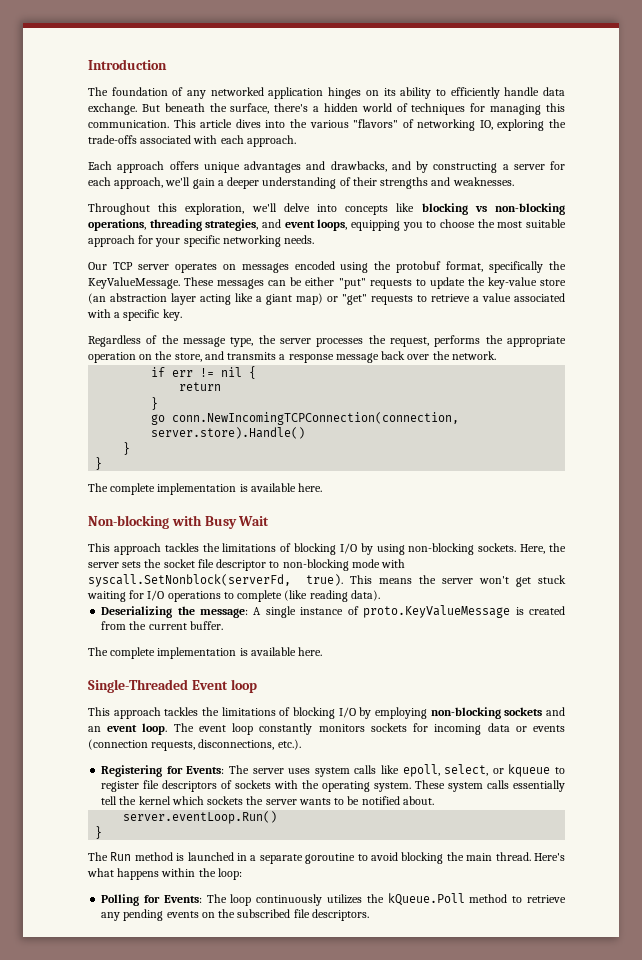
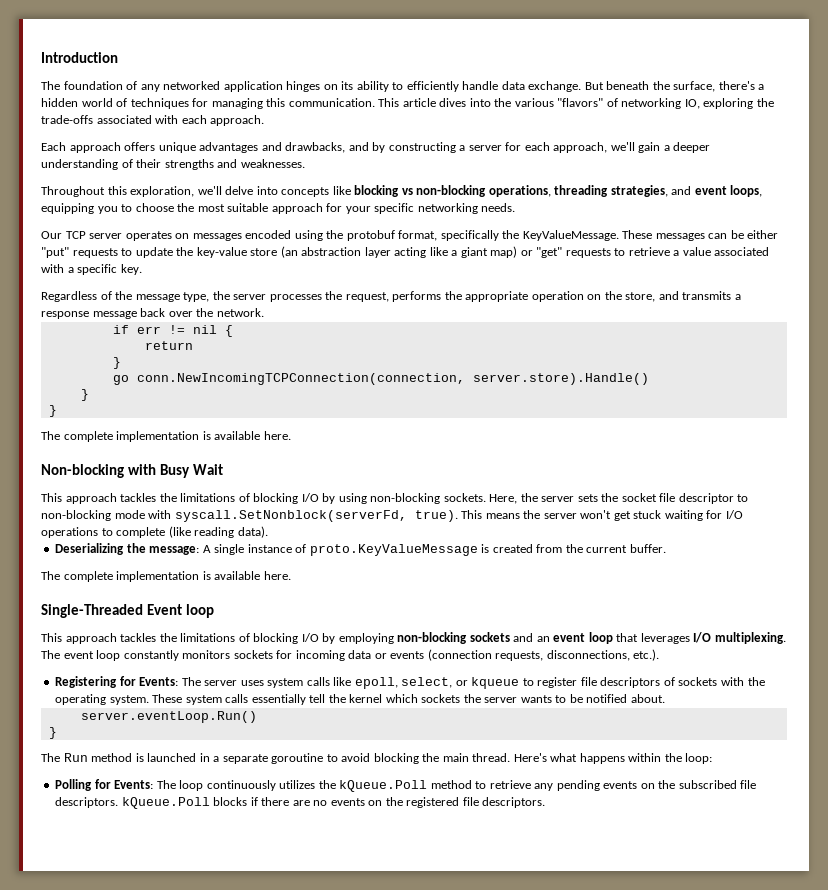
- This approach tackles the limitations of blocking I/O by employing non-blocking sockets and an event loop.
+ This approach tackles the limitations of blocking I/O by employing non-blocking sockets and an event loop that leverages I/O multiplexing.
- Polling for Events: The loop continuously utilizes the kQueue.Poll method to retrieve any pending events on the subscribed file descriptors.
+ Polling for Events: The loop continuously utilizes the kQueue.Poll method to retrieve any pending events on the subscribed file descriptors. kQueue.Poll blocks if there are no events on the registered file descriptors.

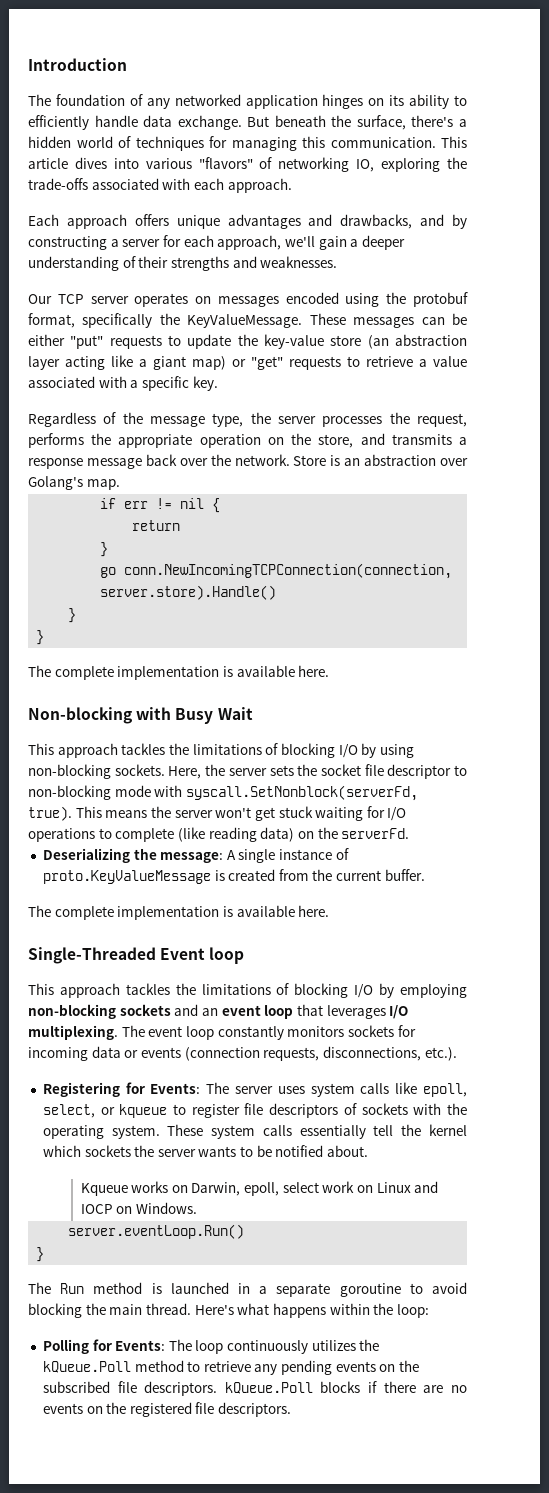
- This article dives into the various "flavors" of networking IO, exploring the trade-offs associated with each approach.
+ This article dives into various "flavors" of networking IO, exploring the trade-offs associated with each approach.
- Throughout this exploration, we'll delve into concepts like blocking vs non-blocking operations, threading strategies, and event loops, equipping you to choose the most suitable approach for your specific networking needs.
+ Store is an abstraction over Golang's map.
- This means the server won't get stuck waiting for I/O operations to complete (like reading data).
+ This means the server won't get stuck waiting for I/O operations to complete (like reading data) on the serverFd.
+ Kqueue works on Darwin, epoll, select work on Linux and IOCP on Windows.

